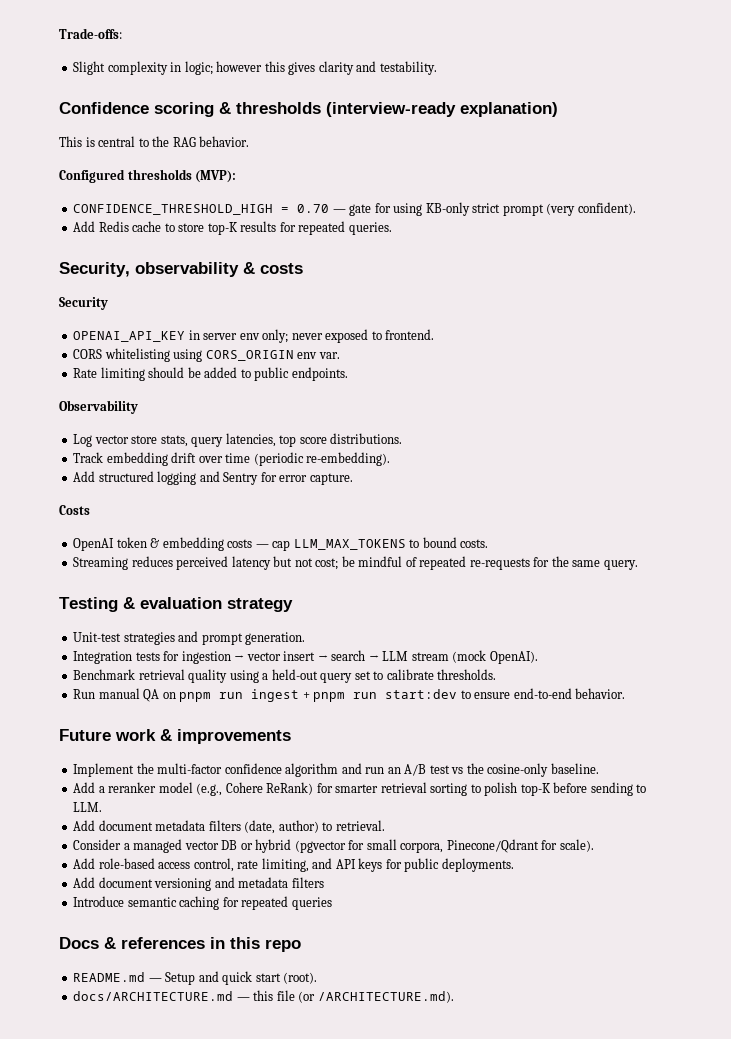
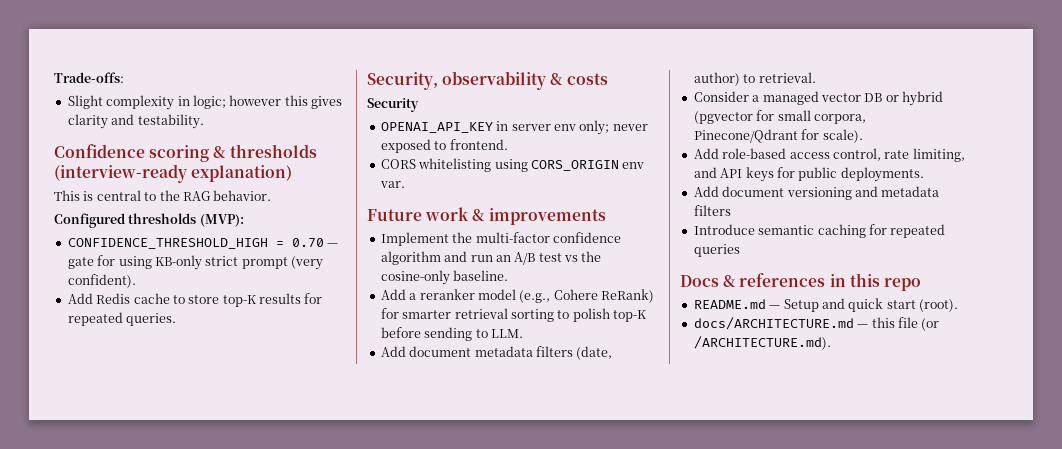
- Rate limiting should be added to public endpoints.
- Observability
- Log vector store stats, query latencies, top score distributions.
- Track embedding drift over time (periodic re-embedding).
- Add structured logging and Sentry for error capture.
- Costs
- OpenAI token & embedding costs — cap LLM_MAX_TOKENS to bound costs.
- Streaming reduces perceived latency but not cost; be mindful of repeated re-requests for the same query.
- Testing & evaluation strategy
- Unit-test strategies and prompt generation.
- Integration tests for ingestion → vector insert → search → LLM stream (mock OpenAI).
- Benchmark retrieval quality using a held-out query set to calibrate thresholds.
- Run manual QA on pnpm run ingest + pnpm run start:dev to ensure end-to-end behavior.

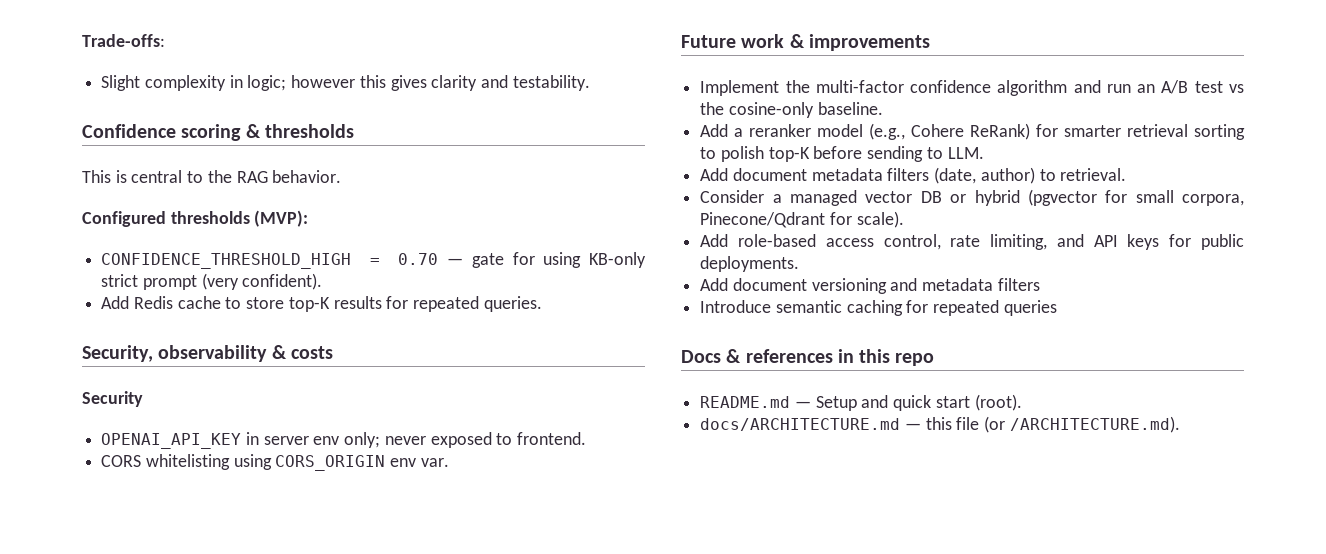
- Confidence scoring & thresholds (interview-ready explanation)
+ Confidence scoring & thresholds

